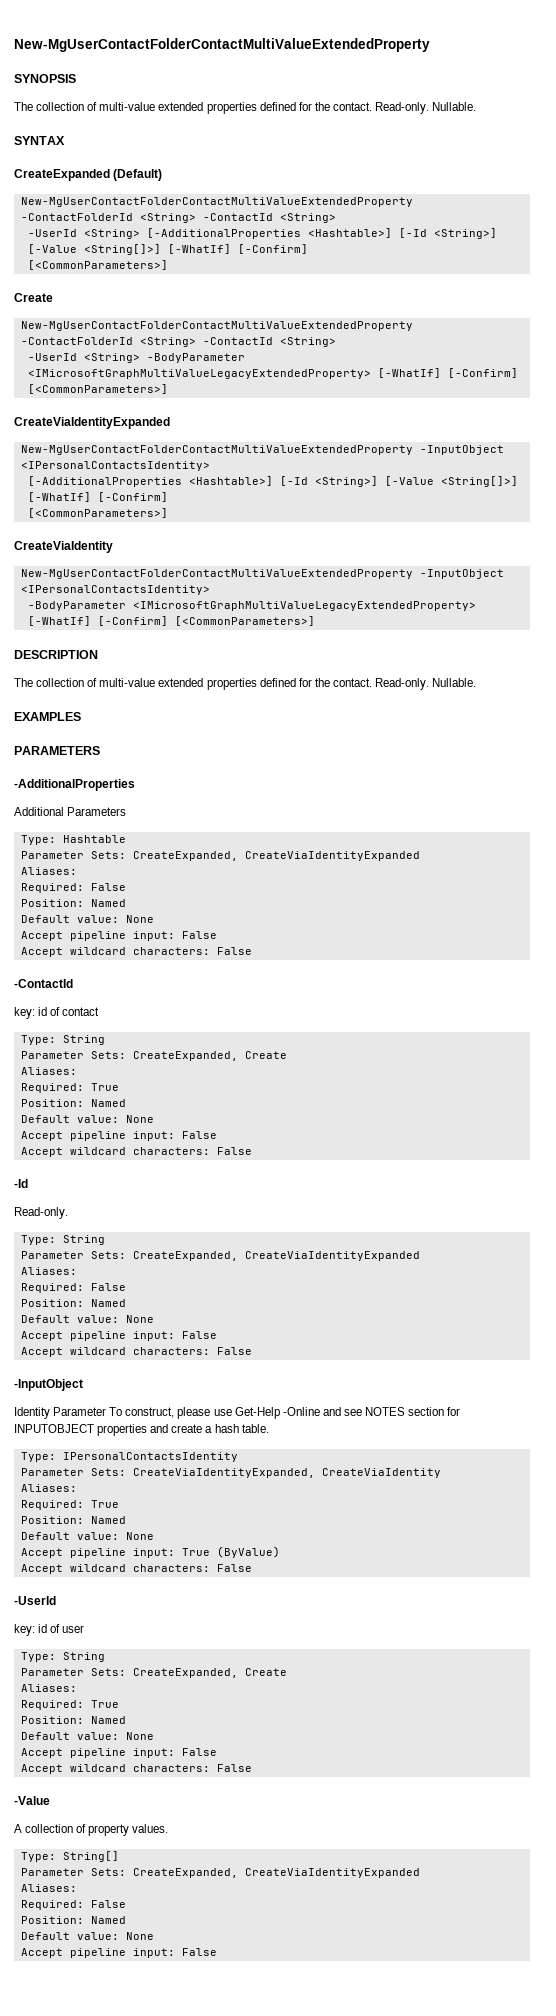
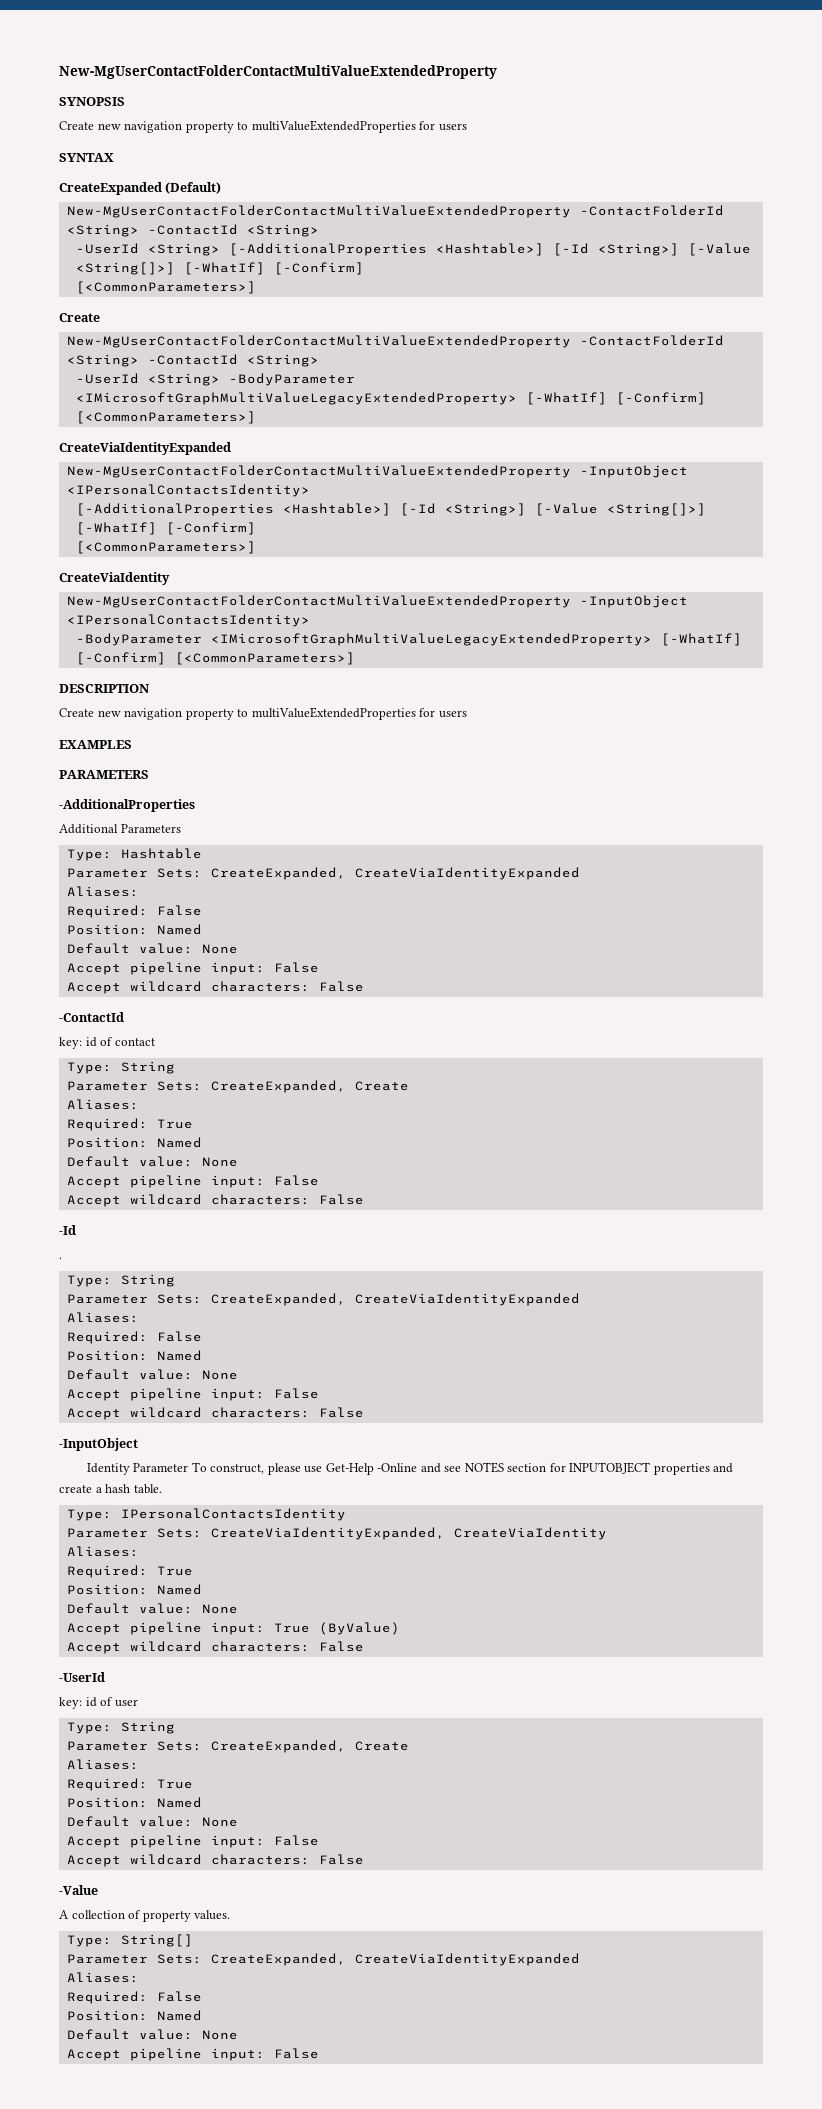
  SYNOPSIS
- The collection of multi-value extended properties defined for the contact. Read-only. Nullable.
+ Create new navigation property to multiValueExtendedProperties for users
  DESCRIPTION
- The collection of multi-value extended properties defined for the contact. Read-only. Nullable.
+ Create new navigation property to multiValueExtendedProperties for users
  -Id
- Read-only.
+ .

